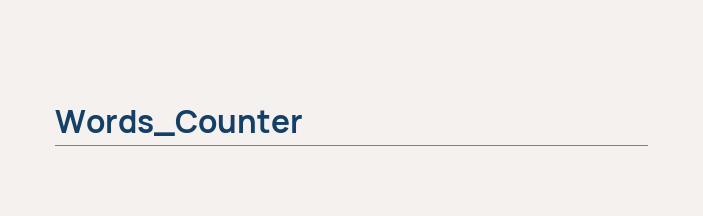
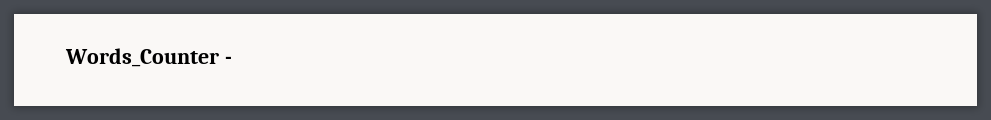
- Words_Counter
+ Words_Counter -

